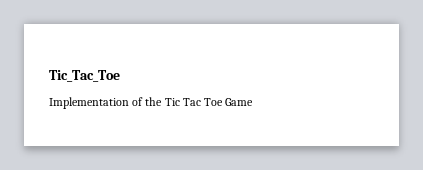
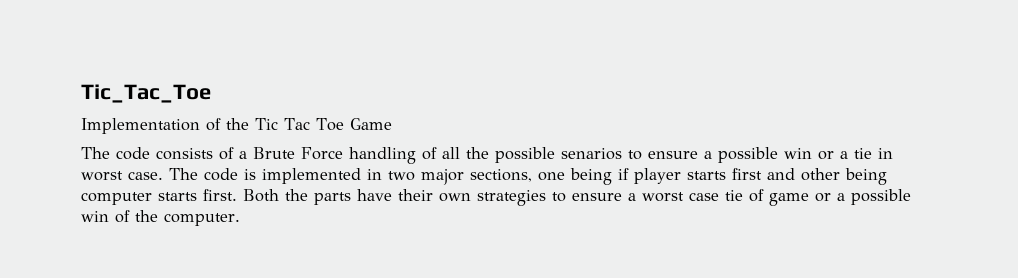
+ The code consists of a Brute Force handling of all the possible senarios to ensure a possible win or a tie in worst case. The code is implemented in two major sections, one being if player starts first and other being computer starts first. Both the parts have their own strategies to ensure a worst case tie of game or a possible win of the computer.

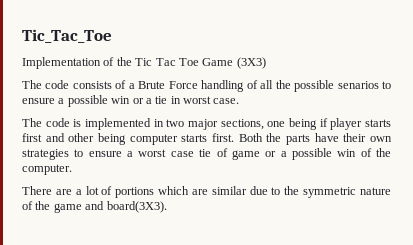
- Implementation of the Tic Tac Toe Game
+ Implementation of the Tic Tac Toe Game (3X3)
- The code consists of a Brute Force handling of all the possible senarios to ensure a possible win or a tie in worst case. The code is implemented in two major sections, one being if player starts first and other being computer starts first.
+ The code consists of a Brute Force handling of all the possible senarios to ensure a possible win or a tie in worst case.
+ The code is implemented in two major sections, one being if player starts first and other being computer starts first.
+ There are a lot of portions which are similar due to the symmetric nature of the game and board(3X3).

